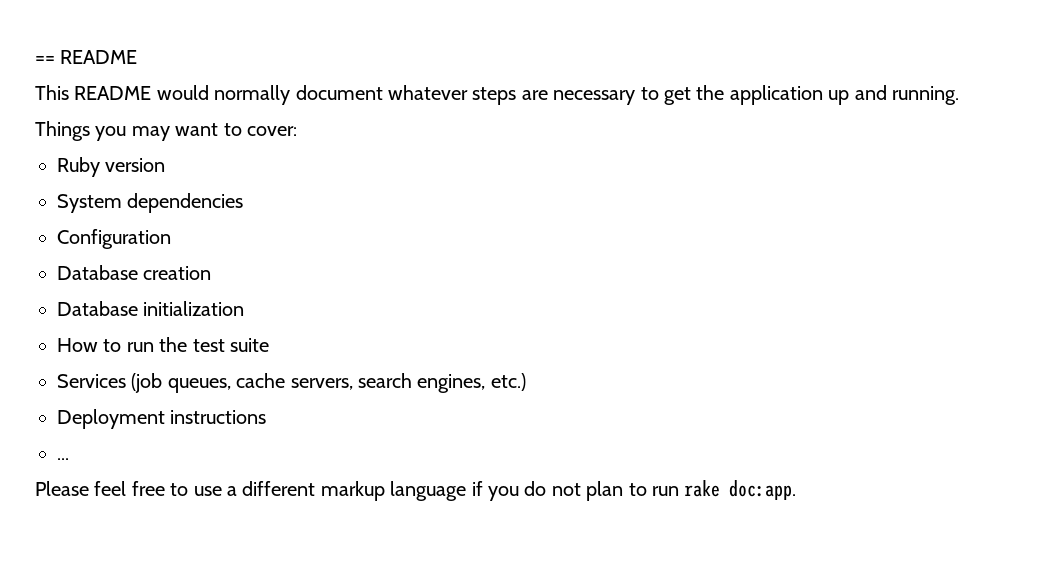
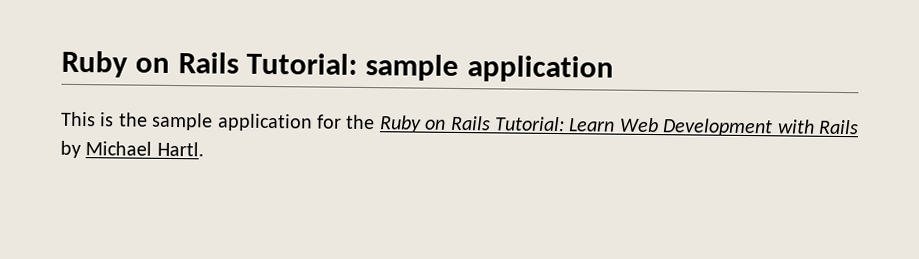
- == README
- This README would normally document whatever steps are necessary to get the application up and running.
- Things you may want to cover:
- Ruby version
- System dependencies
- Configuration
- Database creation
- Database initialization
- How to run the test suite
- Services (job queues, cache servers, search engines, etc.)
- Deployment instructions
- ...
- Please feel free to use a different markup language if you do not plan to run rake doc:app.
+ Ruby on Rails Tutorial: sample application
+ This is the sample application for the Ruby on Rails Tutorial: Learn Web Development with Rails by Michael Hartl.

